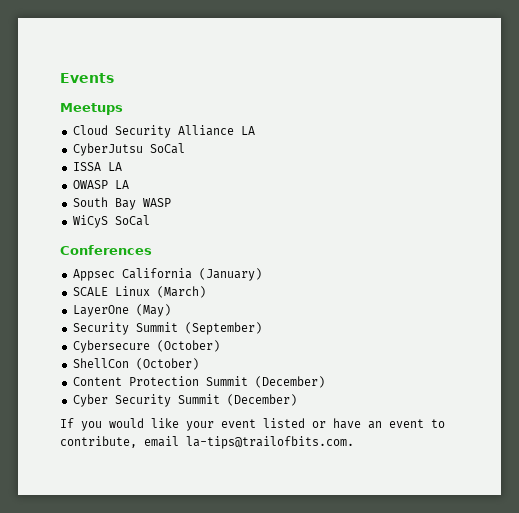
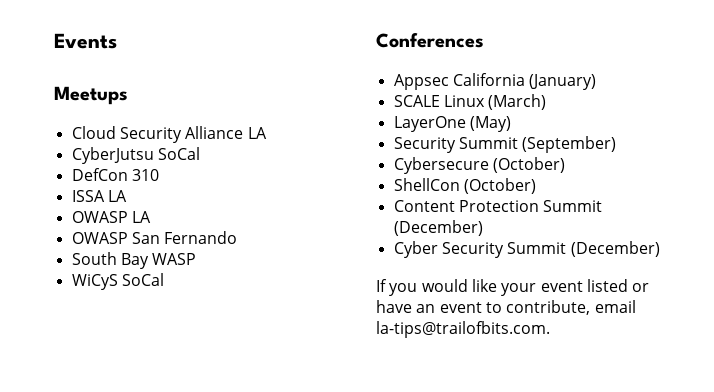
+ DefCon 310
+ OWASP San Fernando

